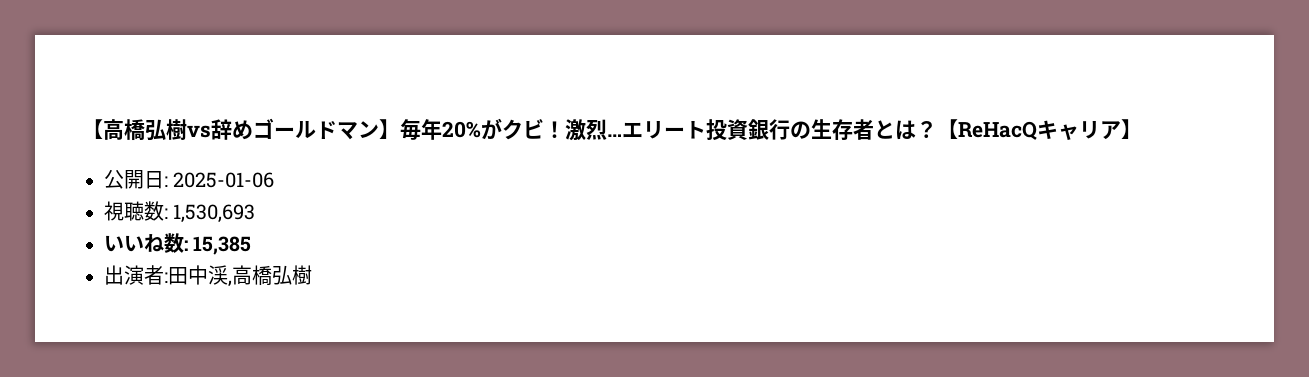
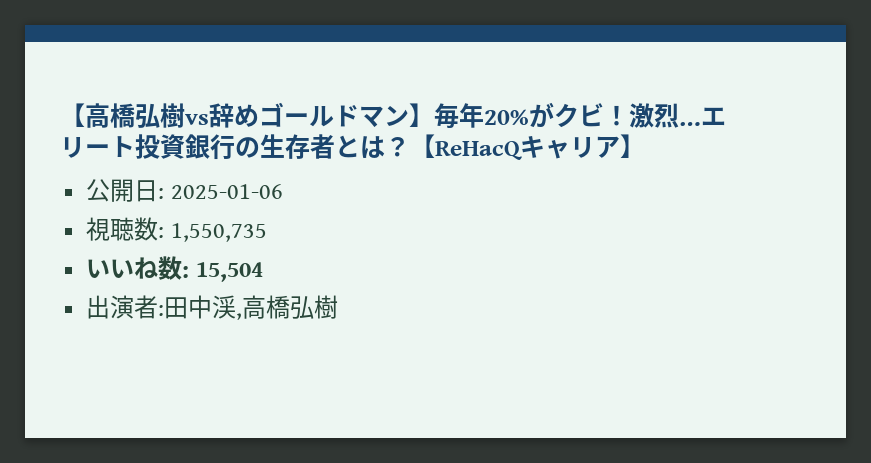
- 視聴数: 1,530,693
+ 視聴数: 1,550,735
- いいね数: 15,385
+ いいね数: 15,504

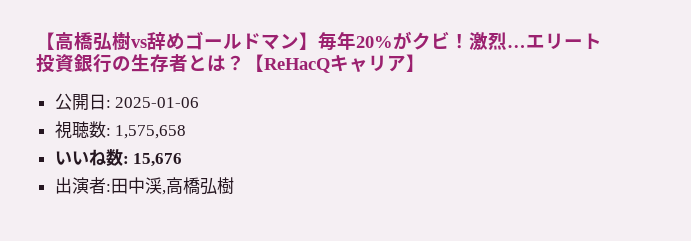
- 視聴数: 1,550,735
+ 視聴数: 1,575,658
- いいね数: 15,504
+ いいね数: 15,676

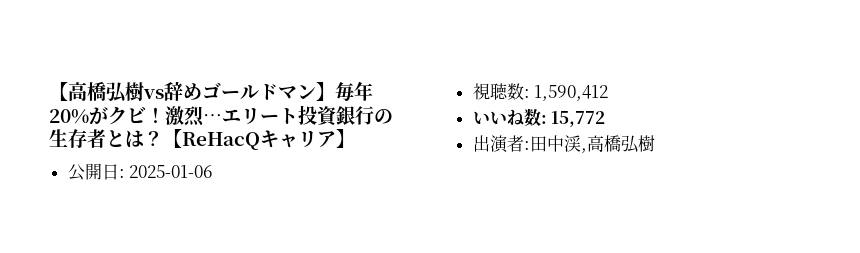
- 視聴数: 1,575,658
+ 視聴数: 1,590,412
- いいね数: 15,676
+ いいね数: 15,772

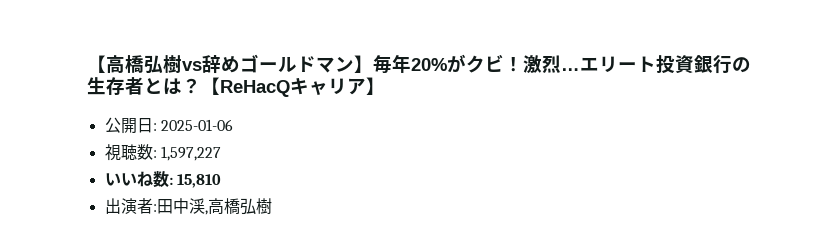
- 視聴数: 1,590,412
+ 視聴数: 1,597,227
- いいね数: 15,772
+ いいね数: 15,810

